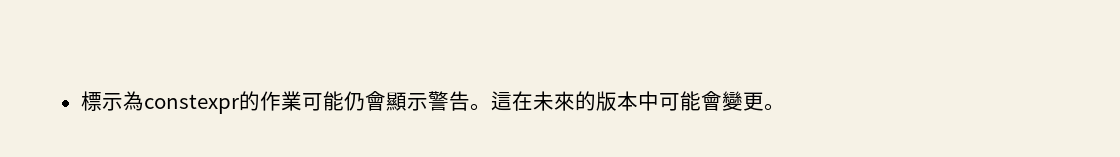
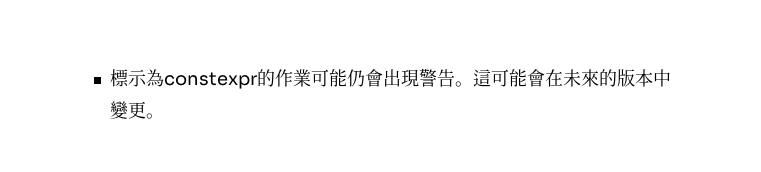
- 標示為constexpr的作業可能仍會顯示警告。
+ 標示為constexpr的作業可能仍會出現警告。
- 這在未來的版本中可能會變更。
+ 這可能會在未來的版本中變更。

